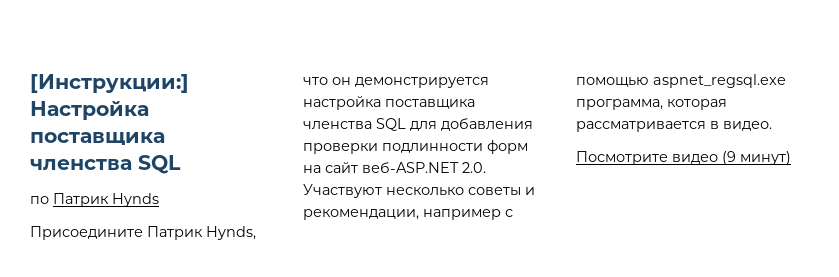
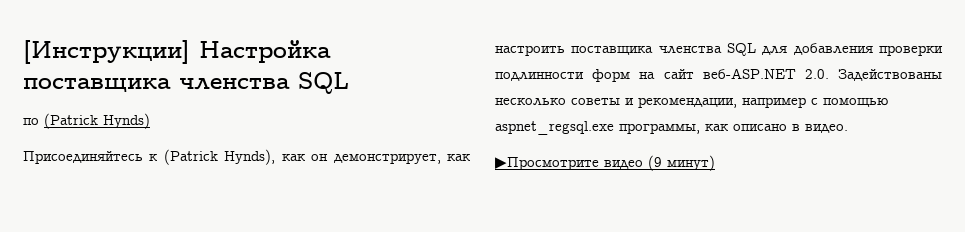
- [Инструкции:] Настройка поставщика членства SQL
+ [Инструкции] Настройка поставщика членства SQL
- по Патрик Hynds
- Присоедините Патрик Hynds, что он демонстрируется настройка поставщика членства SQL для добавления проверки подлинности форм на сайт веб-ASP.NET 2.0. Участвуют несколько советы и рекомендации, например с помощью aspnet_regsql.exe программа, которая рассматривается в видео.
+ по (Patrick Hynds)
+ Присоединяйтесь к (Patrick Hynds), как он демонстрирует, как настроить поставщика членства SQL для добавления проверки подлинности форм на сайт веб-ASP.NET 2.0. Задействованы несколько советы и рекомендации, например с помощью aspnet_regsql.exe программы, как описано в видео.
- Посмотрите видео (9 минут)
+ ▶Просмотрите видео (9 минут)

